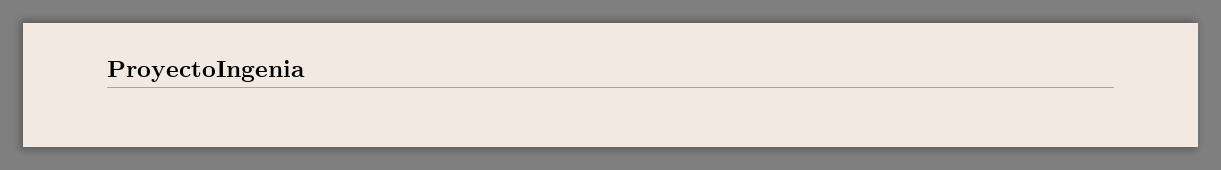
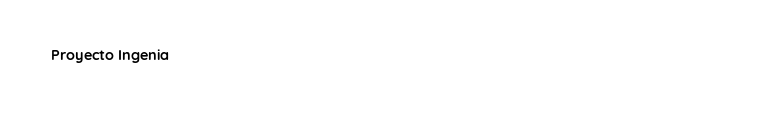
- ProyectoIngenia
+ Proyecto Ingenia

